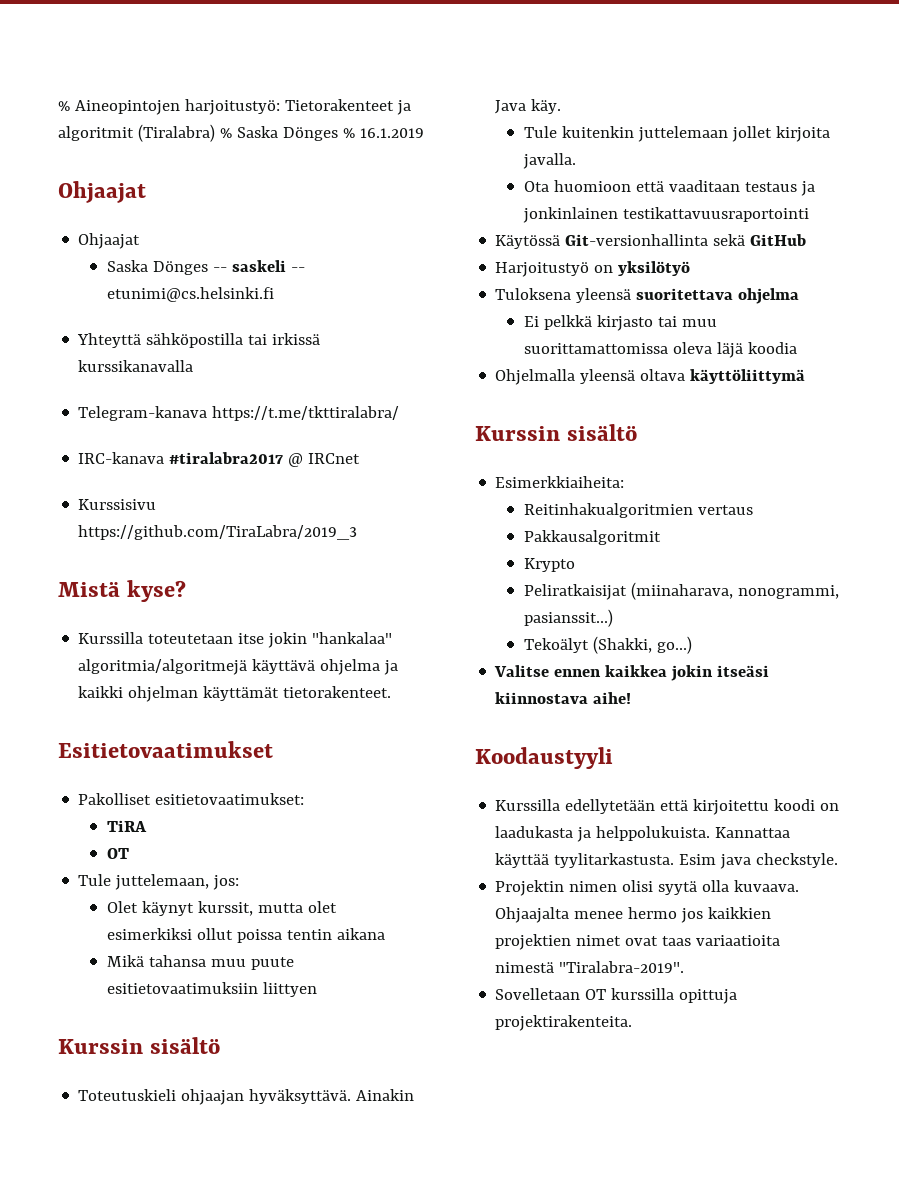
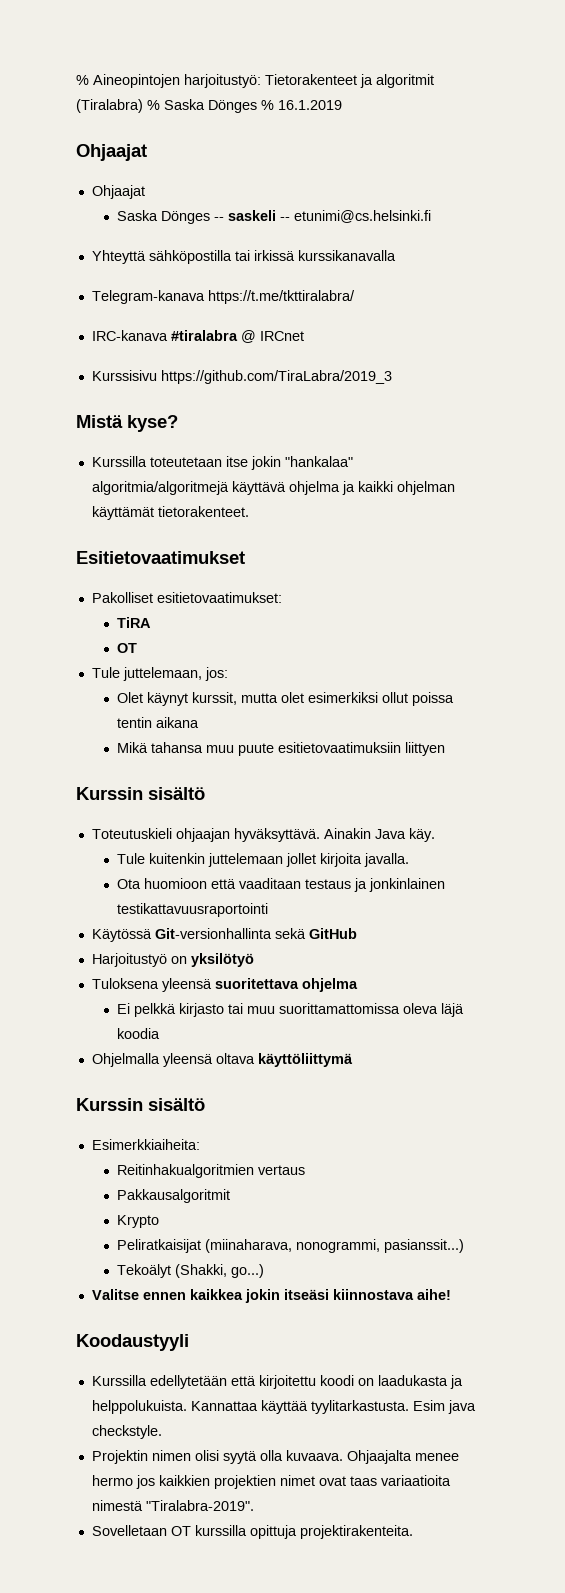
- IRC-kanava #tiralabra2017 @ IRCnet
+ IRC-kanava #tiralabra @ IRCnet

